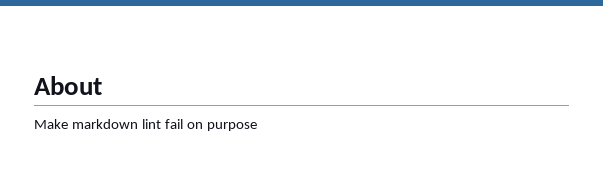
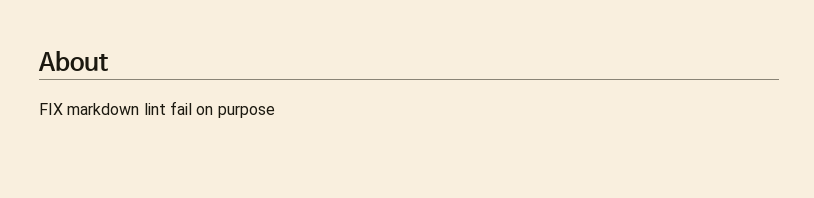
- Make markdown lint fail on purpose
+ FIX markdown lint fail on purpose

